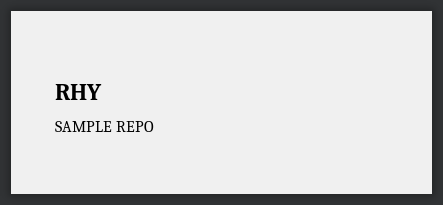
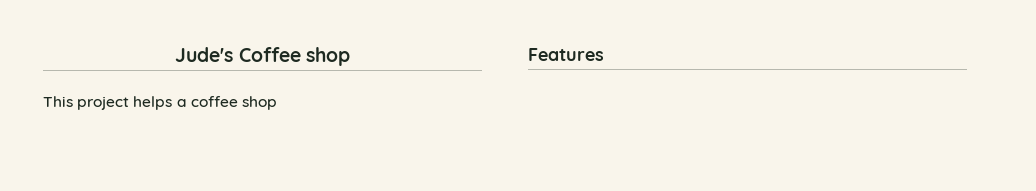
- RHY
- SAMPLE REPO
+ Jude's Coffee shop
+ This project helps a coffee shop
+ Features

